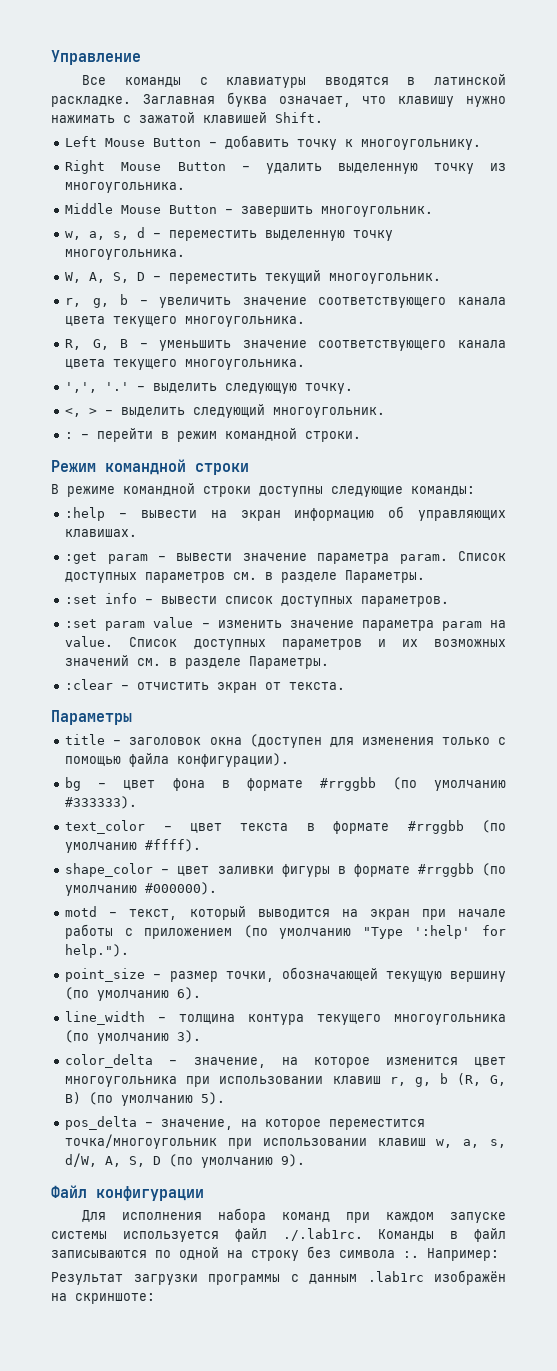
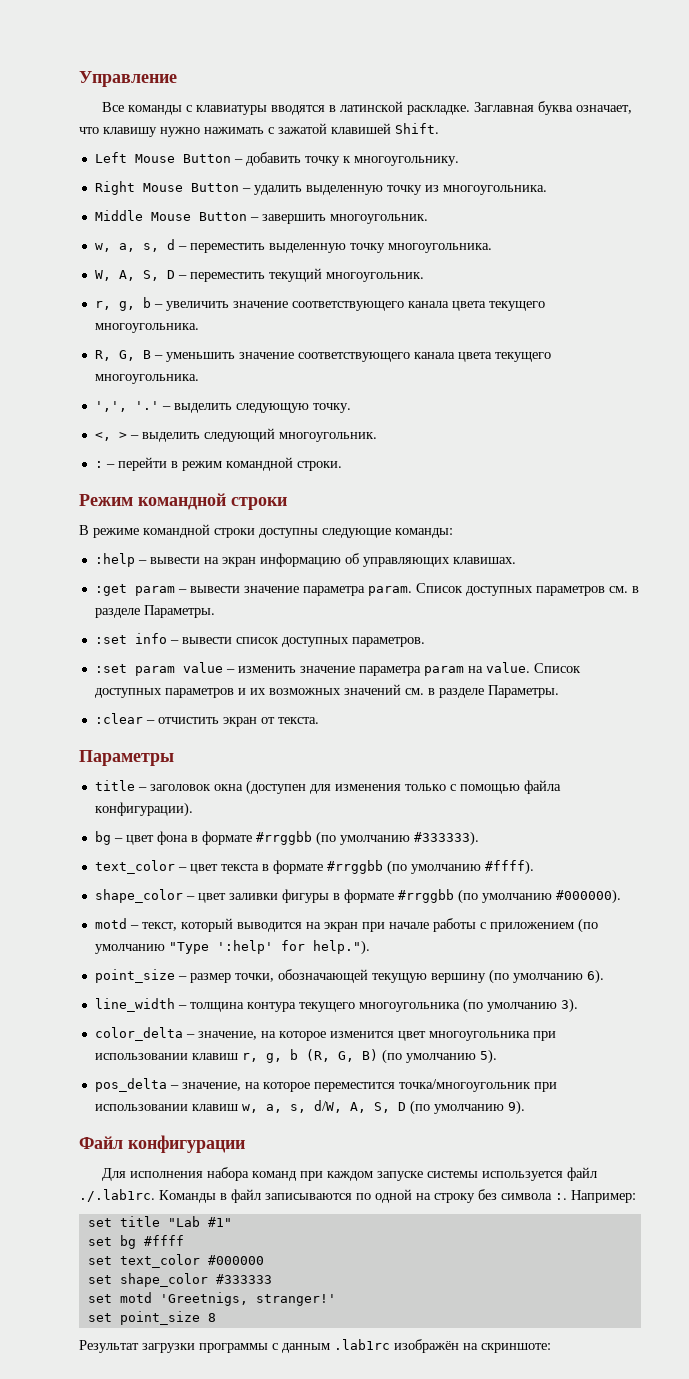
+ set title "Lab #1"
+ set bg #ffff
+ set text_color #000000
+ set shape_color #333333
+ set motd 'Greetnigs, stranger!'
+ set point_size 8

